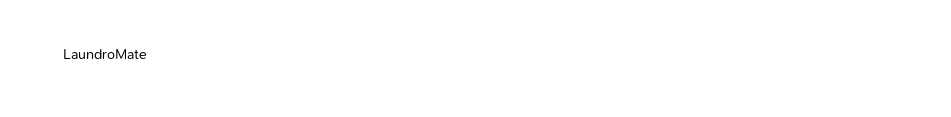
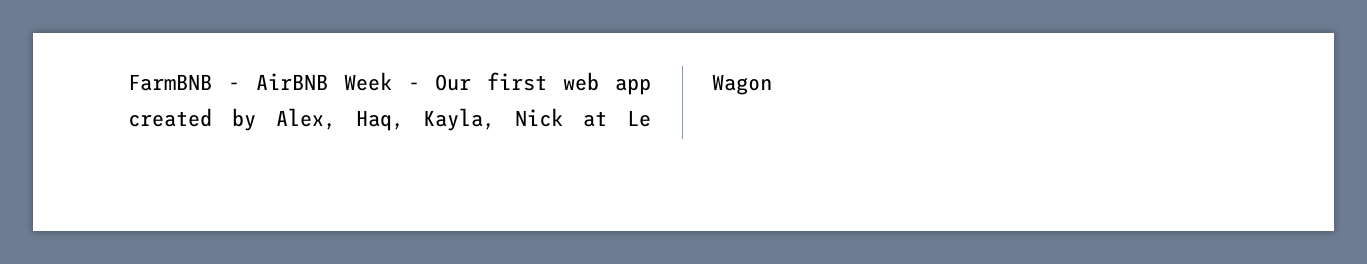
- LaundroMate
+ FarmBNB - AirBNB Week - Our first web app created by Alex, Haq, Kayla, Nick at Le Wagon

